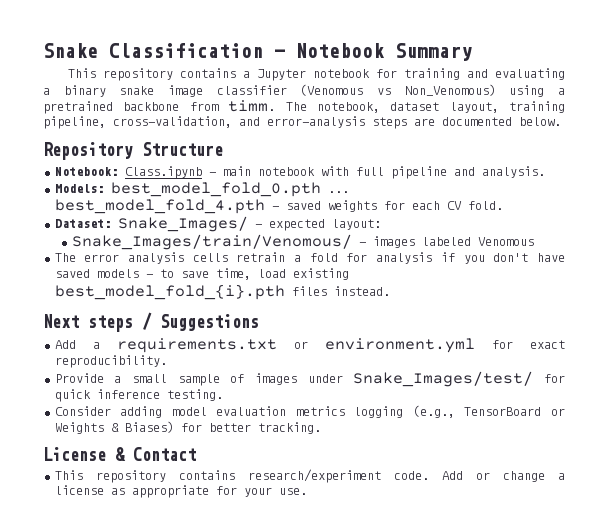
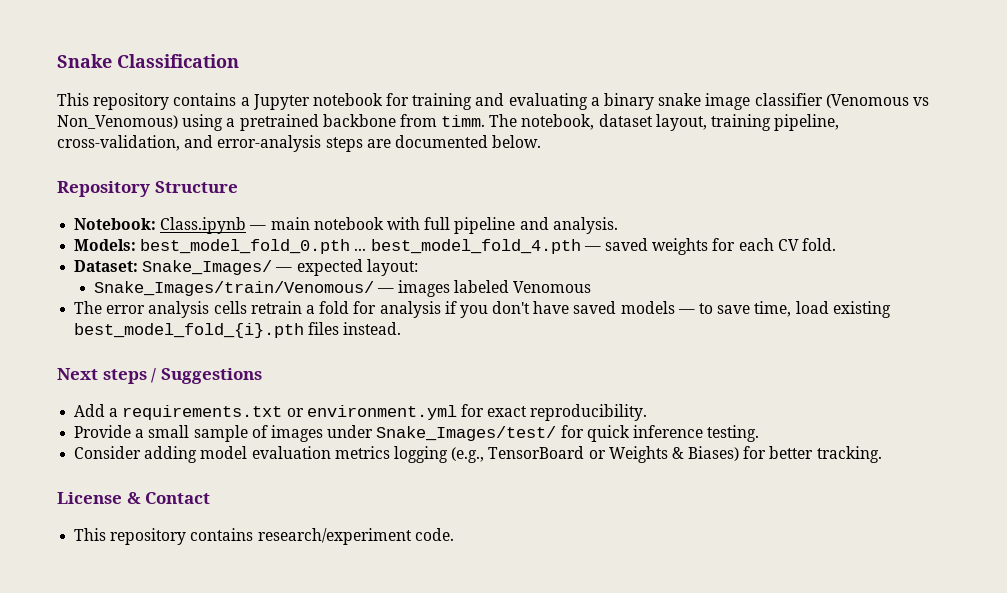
- Snake Classification — Notebook Summary
+ Snake Classification
- Add or change a license as appropriate for your use.

